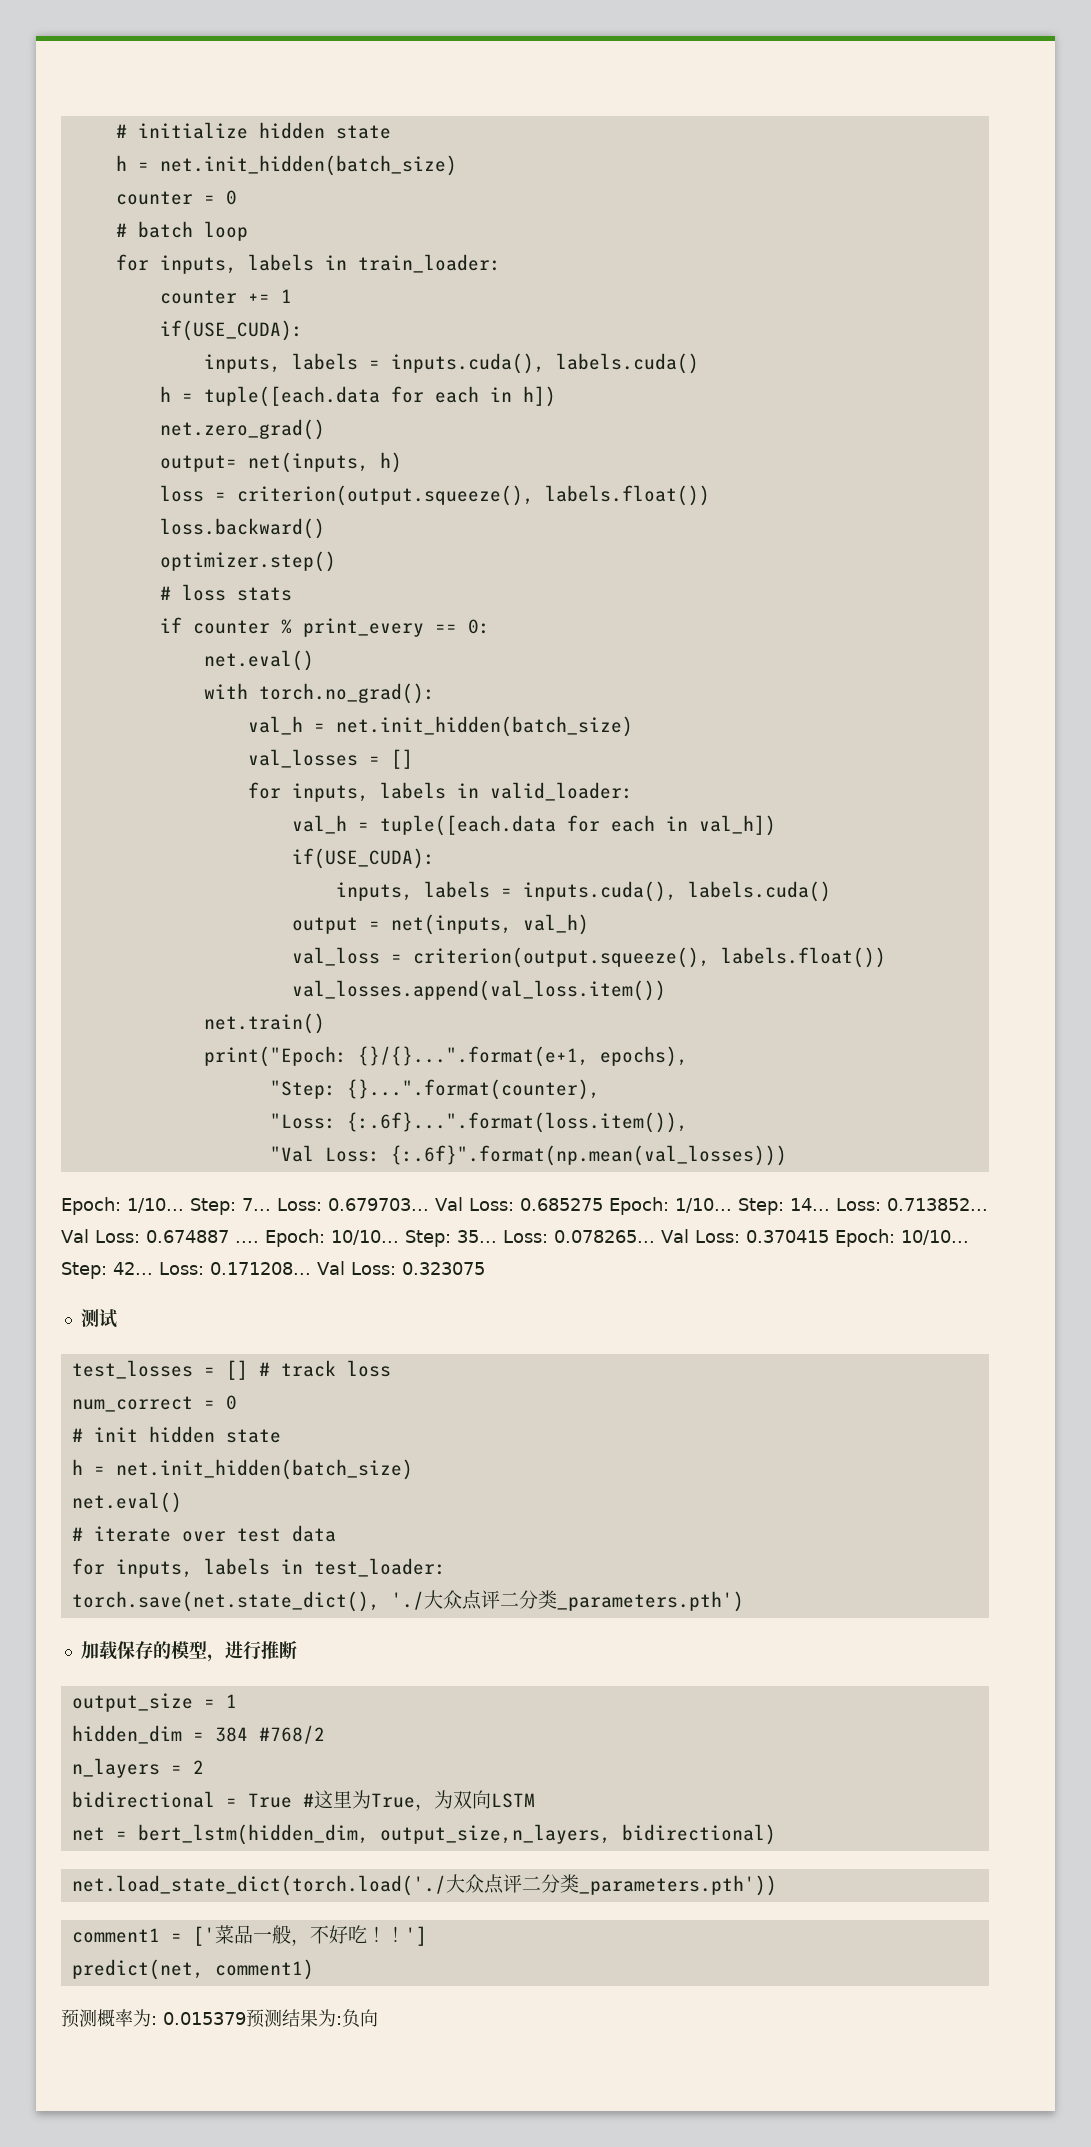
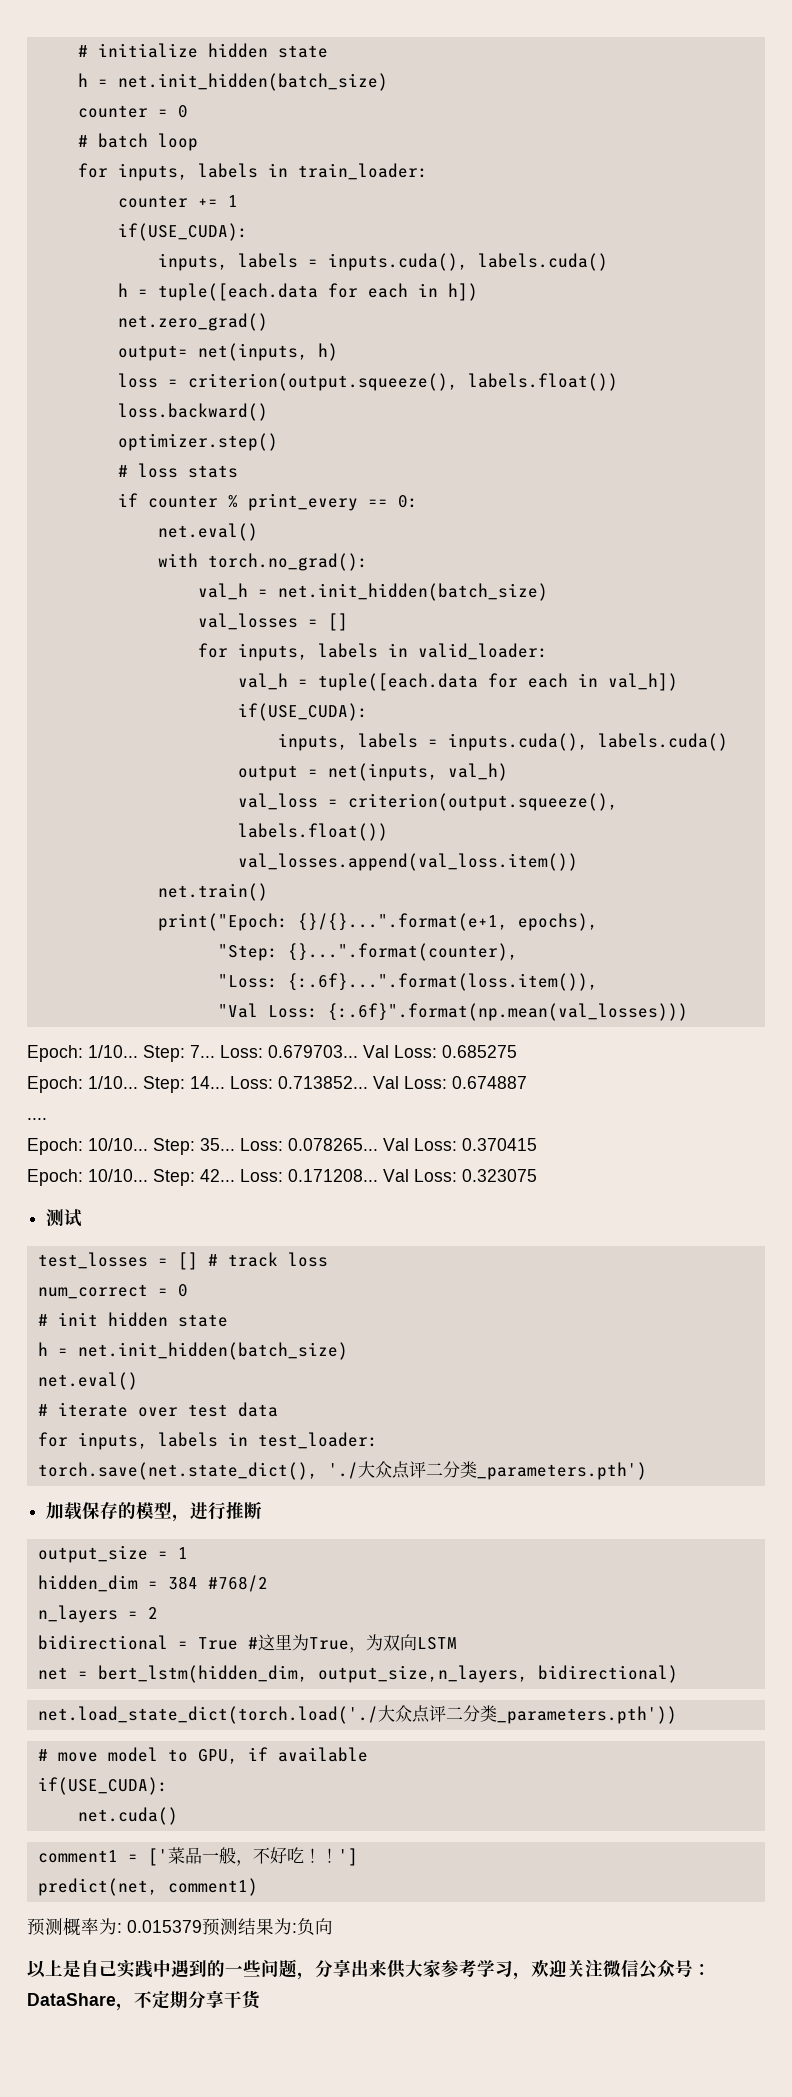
- Val Loss: 0.685275 Epoch: 1/10...
+ Val Loss: 0.685275
+ Epoch: 1/10...
- Val Loss: 0.674887 .... Epoch: 10/10...
+ Val Loss: 0.674887
+ ....
+ Epoch: 10/10...
- Val Loss: 0.370415 Epoch: 10/10...
+ Val Loss: 0.370415
+ Epoch: 10/10...
+ # move model to GPU, if available
+ if(USE_CUDA):
+ net.cuda()
+ 以上是自己实践中遇到的一些问题，分享出来供大家参考学习，欢迎关注微信公众号：DataShare，不定期分享干货

